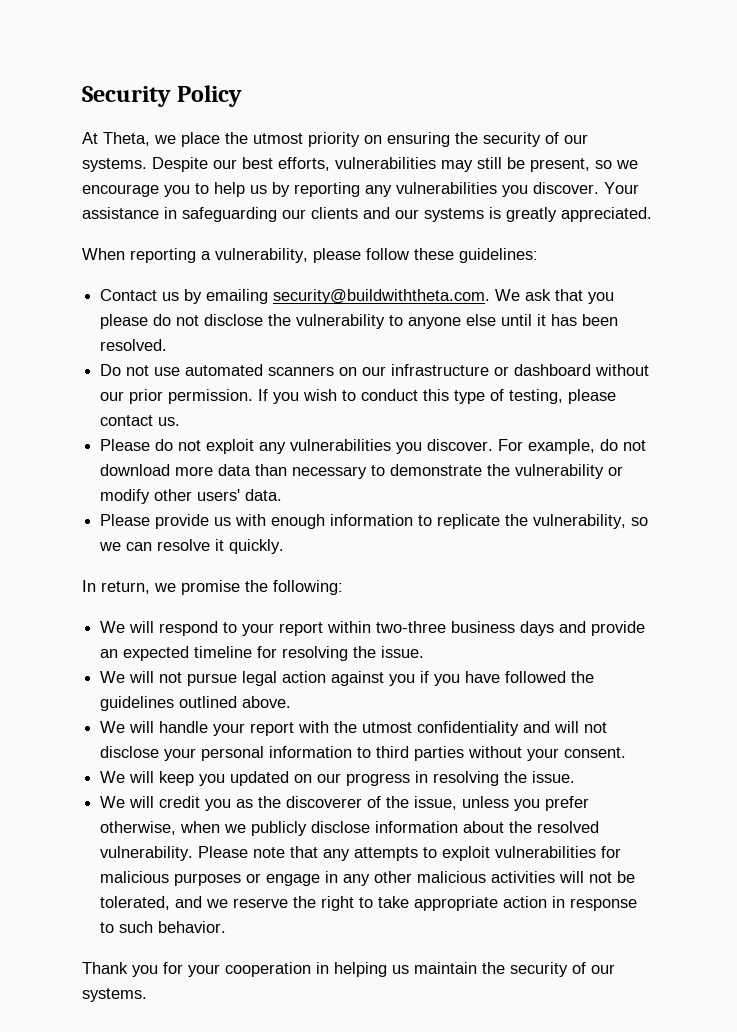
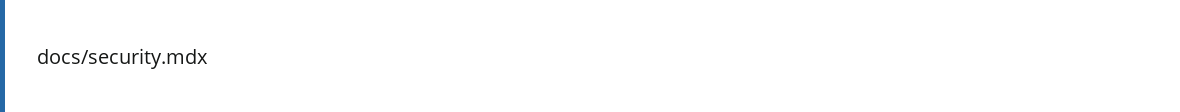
- Security Policy
- At Theta, we place the utmost priority on ensuring the security of our systems. Despite our best efforts, vulnerabilities may still be present, so we encourage you to help us by reporting any vulnerabilities you discover. Your assistance in safeguarding our clients and our systems is greatly appreciated.
- When reporting a vulnerability, please follow these guidelines:
- Contact us by emailing security@buildwiththeta.com. We ask that you please do not disclose the vulnerability to anyone else until it has been resolved.
- Do not use automated scanners on our infrastructure or dashboard without our prior permission. If you wish to conduct this type of testing, please contact us.
- Please do not exploit any vulnerabilities you discover. For example, do not download more data than necessary to demonstrate the vulnerability or modify other users' data.
- Please provide us with enough information to replicate the vulnerability, so we can resolve it quickly.
- In return, we promise the following:
- We will respond to your report within two-three business days and provide an expected timeline for resolving the issue.
- We will not pursue legal action against you if you have followed the guidelines outlined above.
- We will handle your report with the utmost confidentiality and will not disclose your personal information to third parties without your consent.
- We will keep you updated on our progress in resolving the issue.
- We will credit you as the discoverer of the issue, unless you prefer otherwise, when we publicly disclose information about the resolved vulnerability. Please note that any attempts to exploit vulnerabilities for malicious purposes or engage in any other malicious activities will not be tolerated, and we reserve the right to take appropriate action in response to such behavior.
- Thank you for your cooperation in helping us maintain the security of our systems.
+ docs/security.mdx

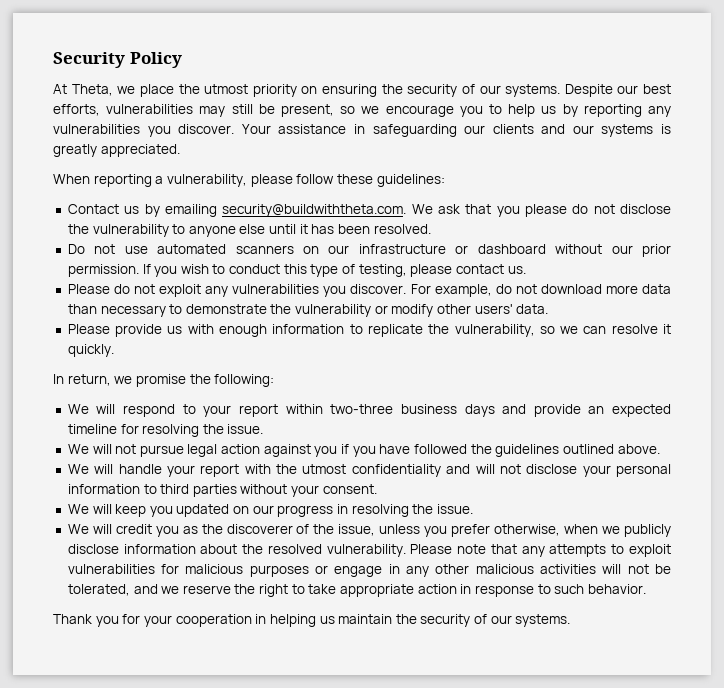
- docs/security.mdx
+ Security Policy
+ At Theta, we place the utmost priority on ensuring the security of our systems. Despite our best efforts, vulnerabilities may still be present, so we encourage you to help us by reporting any vulnerabilities you discover. Your assistance in safeguarding our clients and our systems is greatly appreciated.
+ When reporting a vulnerability, please follow these guidelines:
+ Contact us by emailing security@buildwiththeta.com. We ask that you please do not disclose the vulnerability to anyone else until it has been resolved.
+ Do not use automated scanners on our infrastructure or dashboard without our prior permission. If you wish to conduct this type of testing, please contact us.
+ Please do not exploit any vulnerabilities you discover. For example, do not download more data than necessary to demonstrate the vulnerability or modify other users' data.
+ Please provide us with enough information to replicate the vulnerability, so we can resolve it quickly.
+ In return, we promise the following:
+ We will respond to your report within two-three business days and provide an expected timeline for resolving the issue.
+ We will not pursue legal action against you if you have followed the guidelines outlined above.
+ We will handle your report with the utmost confidentiality and will not disclose your personal information to third parties without your consent.
+ We will keep you updated on our progress in resolving the issue.
+ We will credit you as the discoverer of the issue, unless you prefer otherwise, when we publicly disclose information about the resolved vulnerability. Please note that any attempts to exploit vulnerabilities for malicious purposes or engage in any other malicious activities will not be tolerated, and we reserve the right to take appropriate action in response to such behavior.
+ Thank you for your cooperation in helping us maintain the security of our systems.

